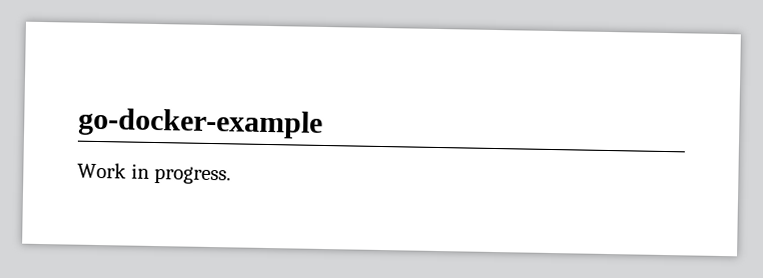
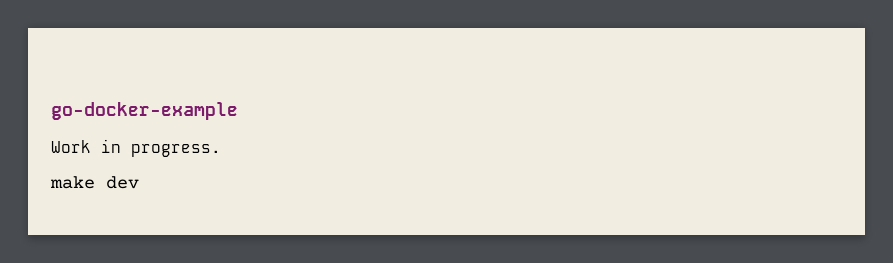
+ make dev

